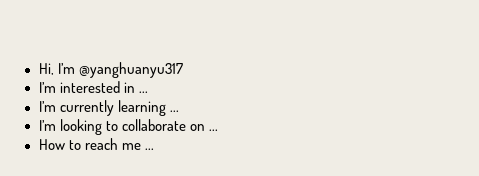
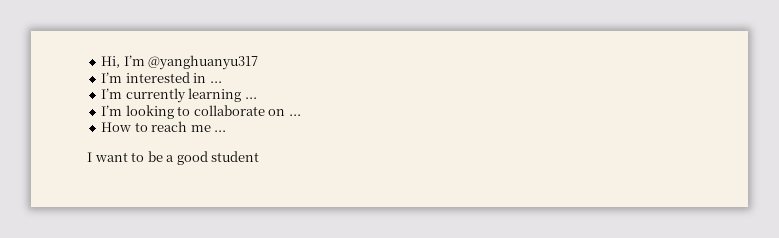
+ I want to be a good student

